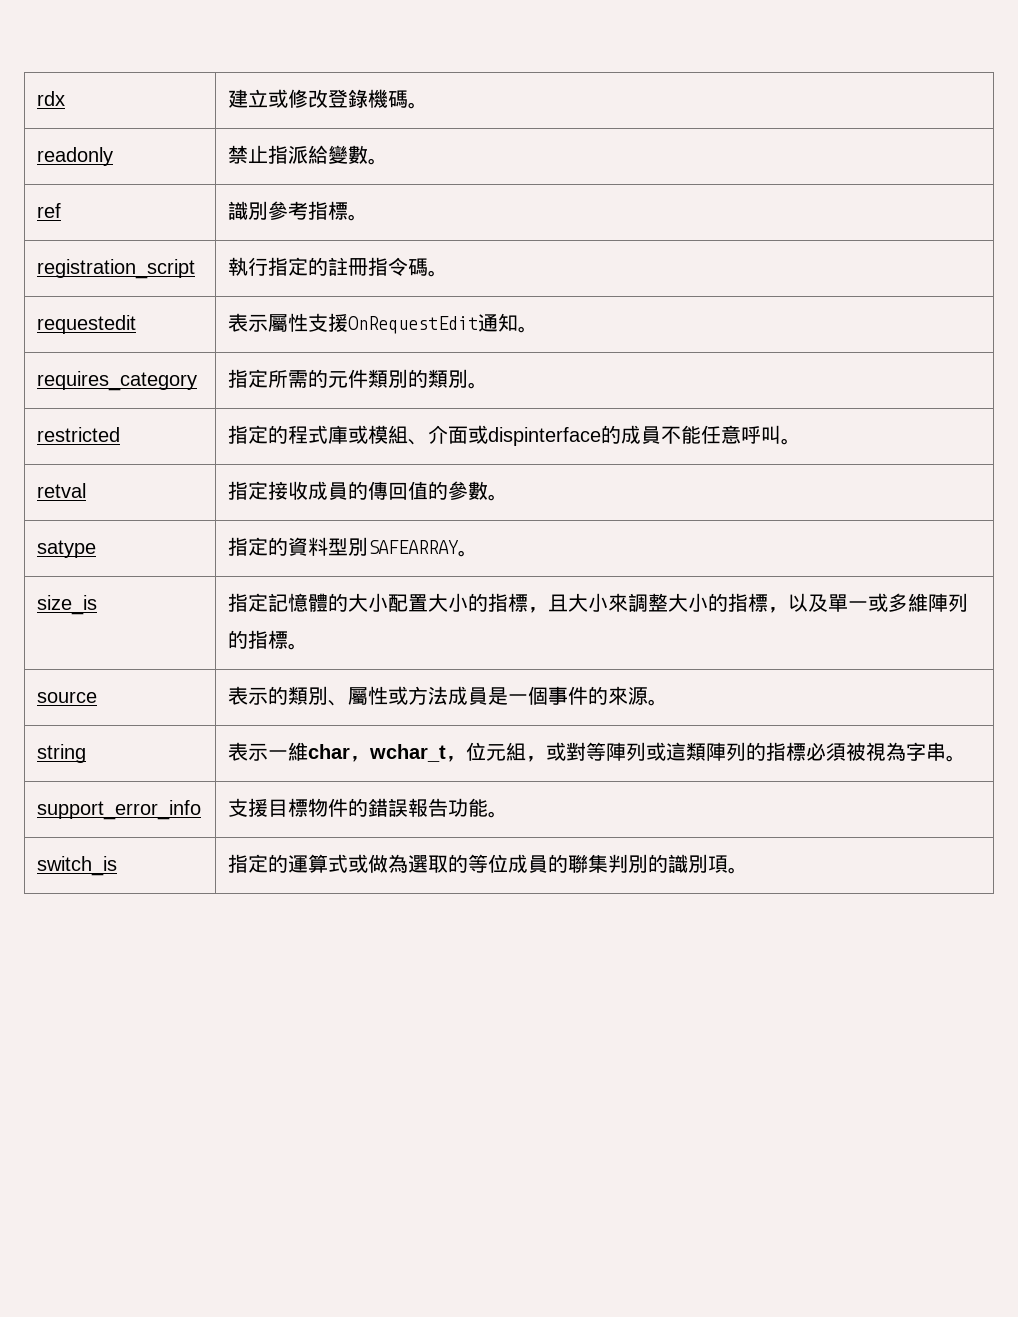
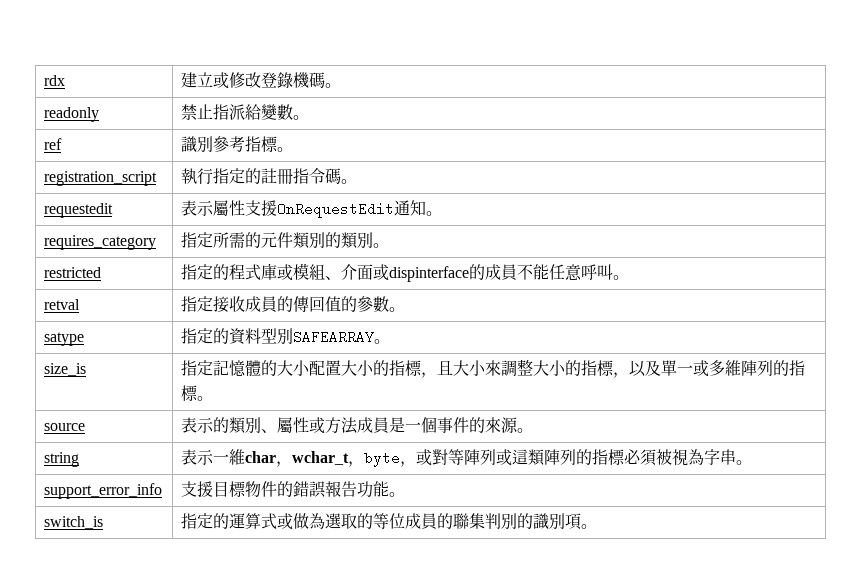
- string | 表示一維char，wchar_t，位元組，或對等陣列或這類陣列的指標必須被視為字串。
+ string | 表示一維char，wchar_t，byte，或對等陣列或這類陣列的指標必須被視為字串。

